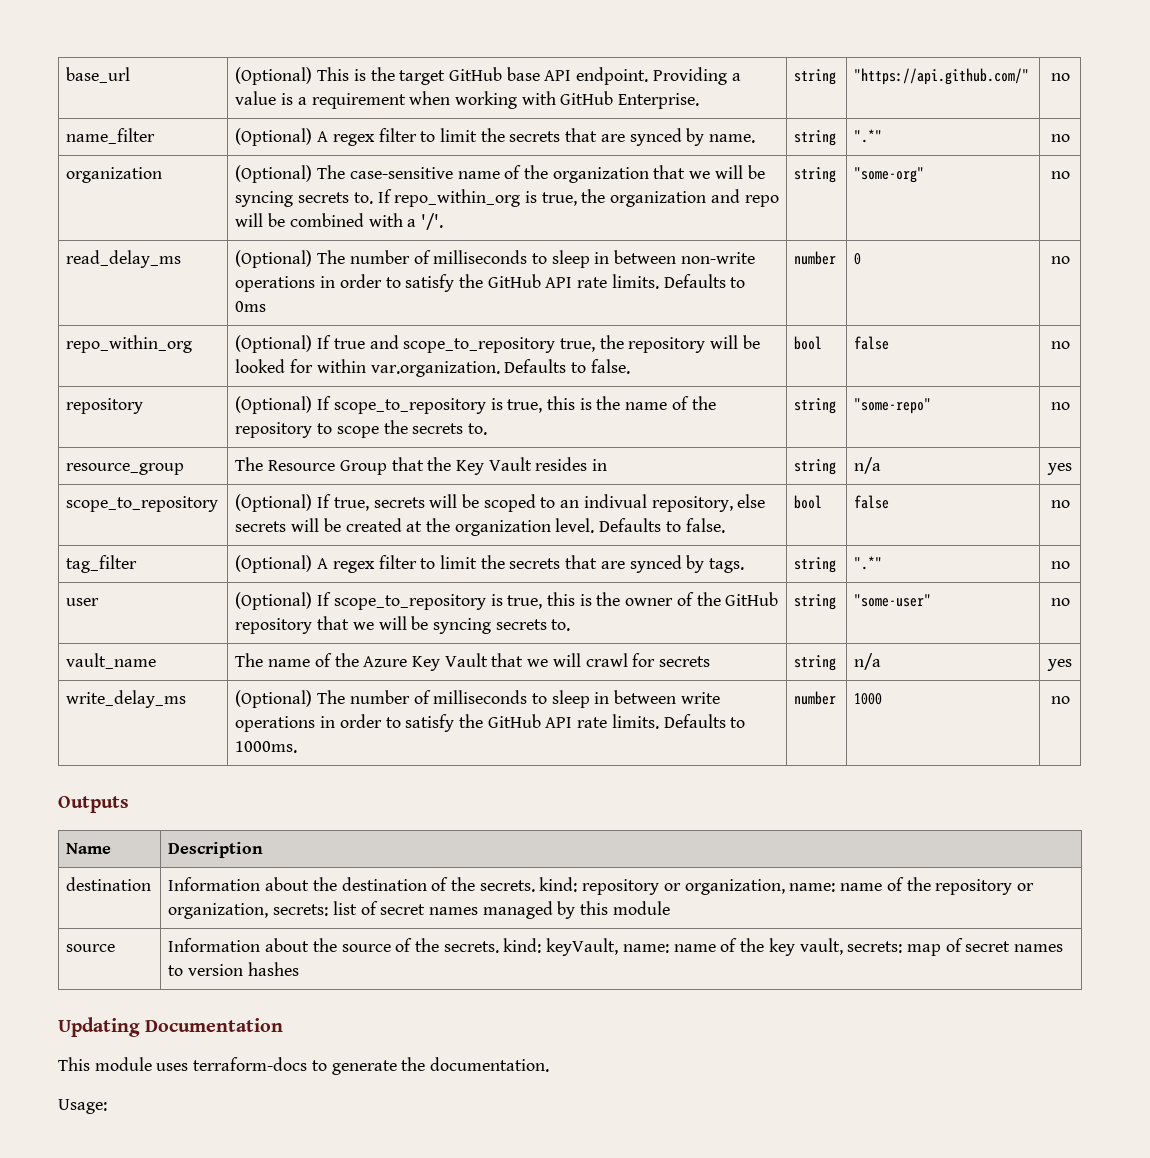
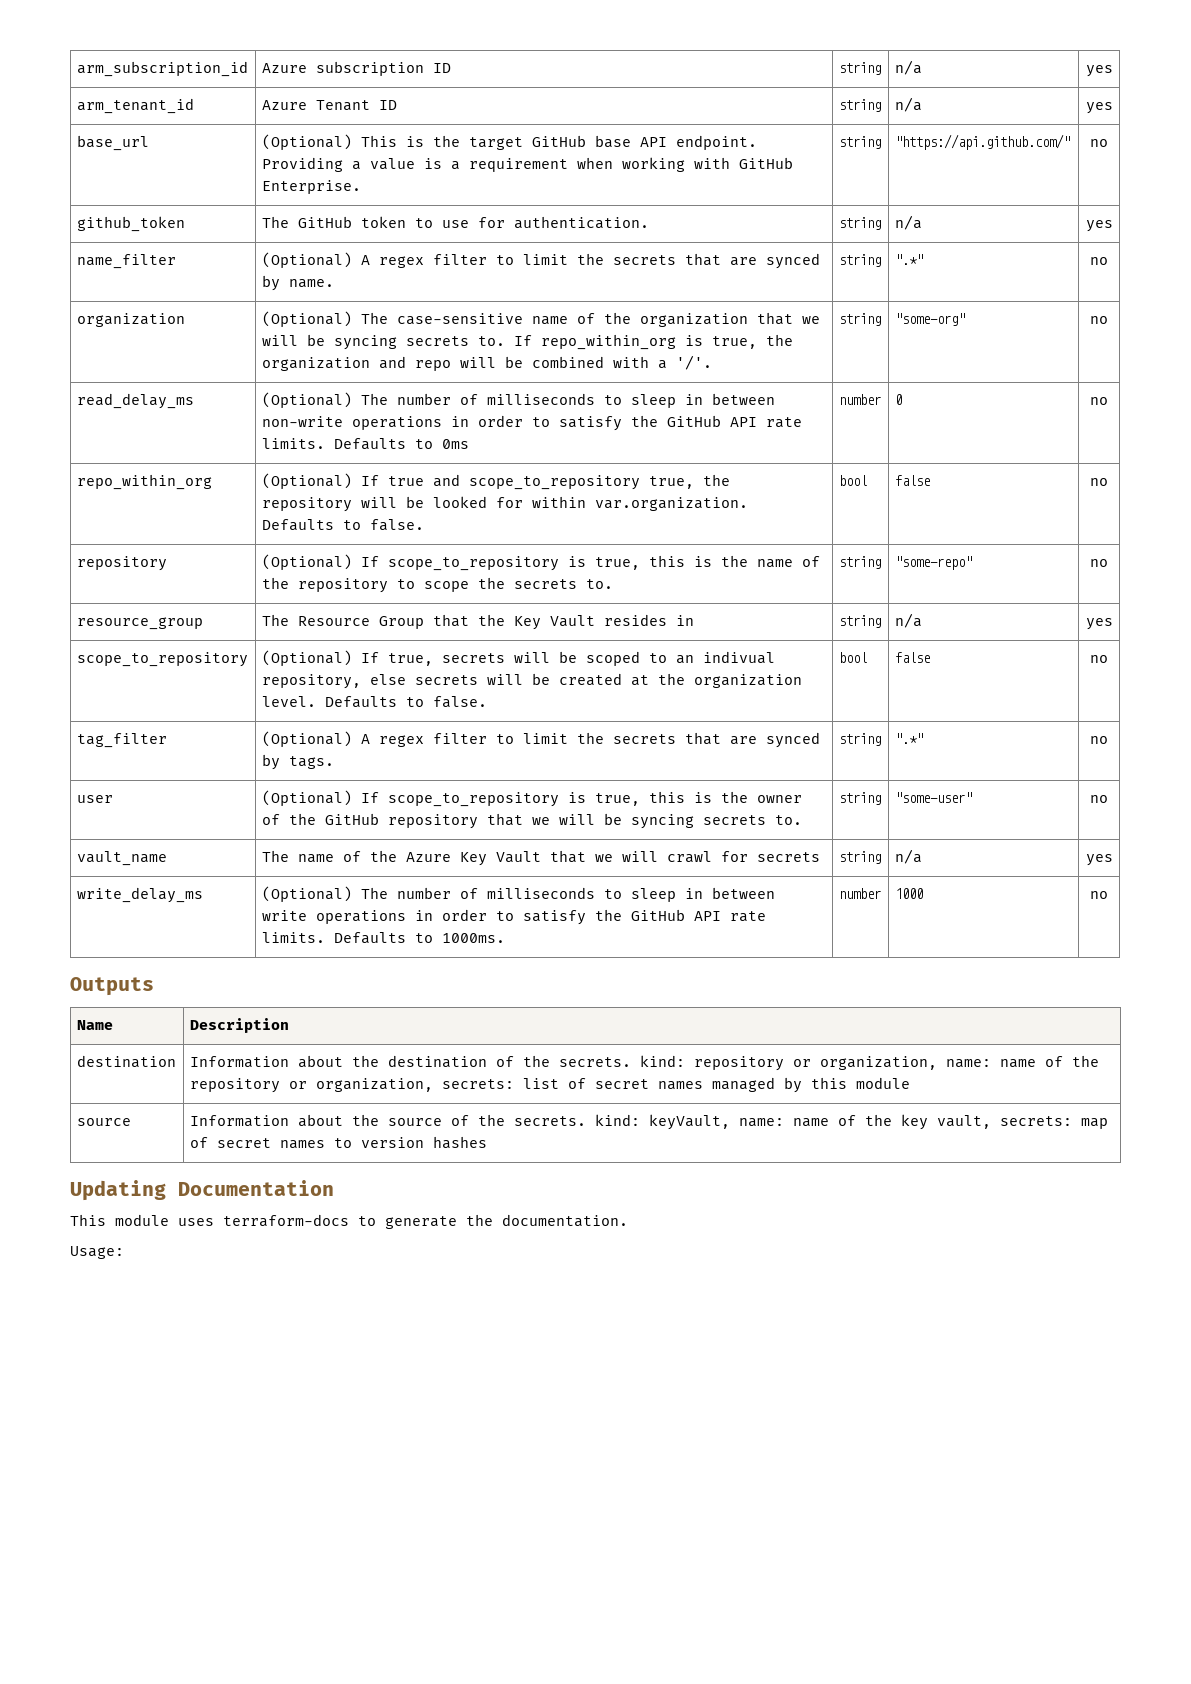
+ arm_subscription_id | Azure subscription ID | string | n/a | yes
+ arm_tenant_id | Azure Tenant ID | string | n/a | yes
+ github_token | The GitHub token to use for authentication. | string | n/a | yes

